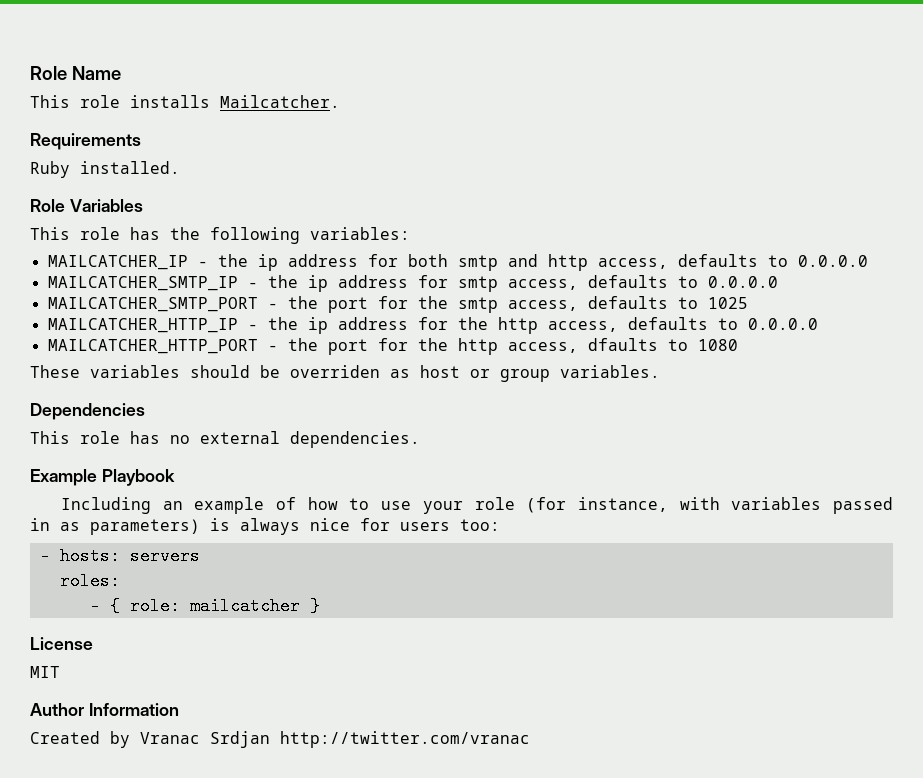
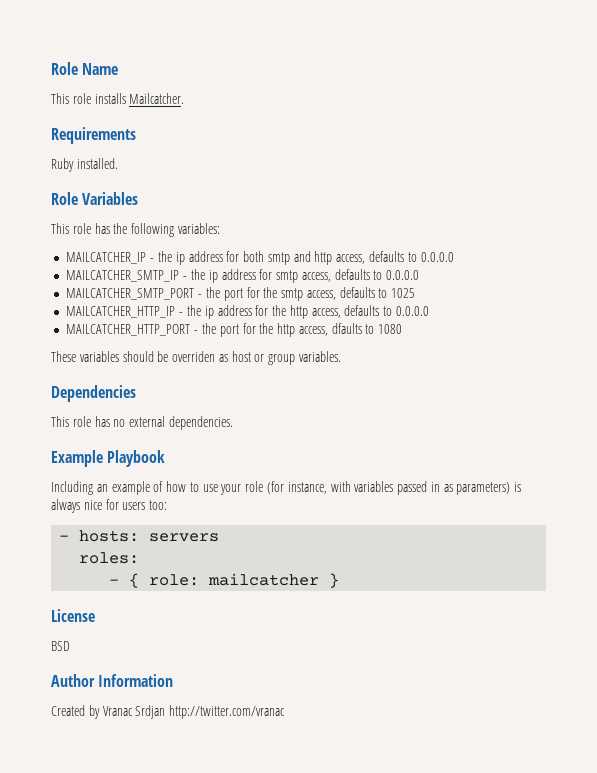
- MIT
+ BSD

